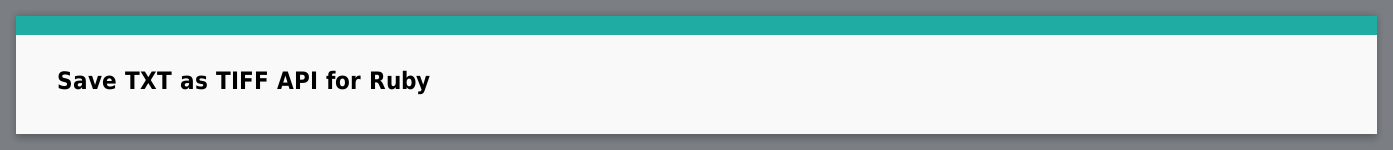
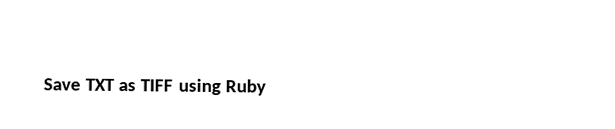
- Save TXT as TIFF API for Ruby
+ Save TXT as TIFF using Ruby

